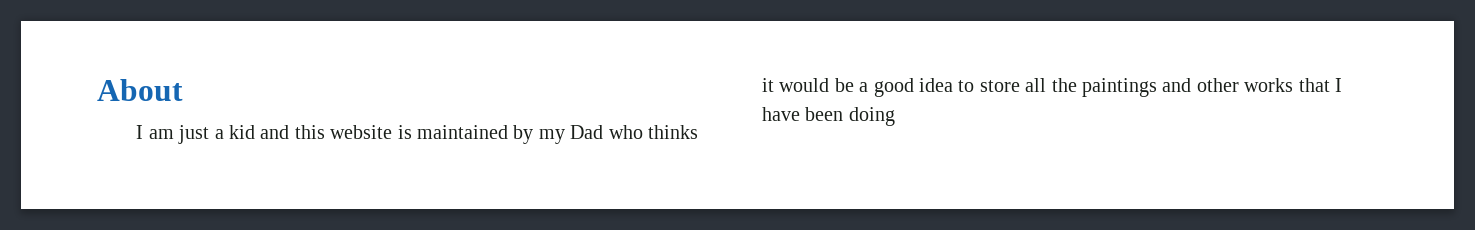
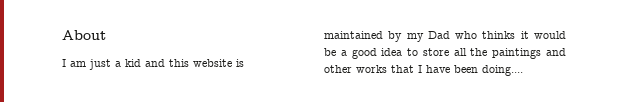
- I am just a kid and this website is maintained by my Dad who thinks it would be a good idea to store all the paintings and other works that I have been doing
+ I am just a kid and this website is maintained by my Dad who thinks it would be a good idea to store all the paintings and other works that I have been doing....

